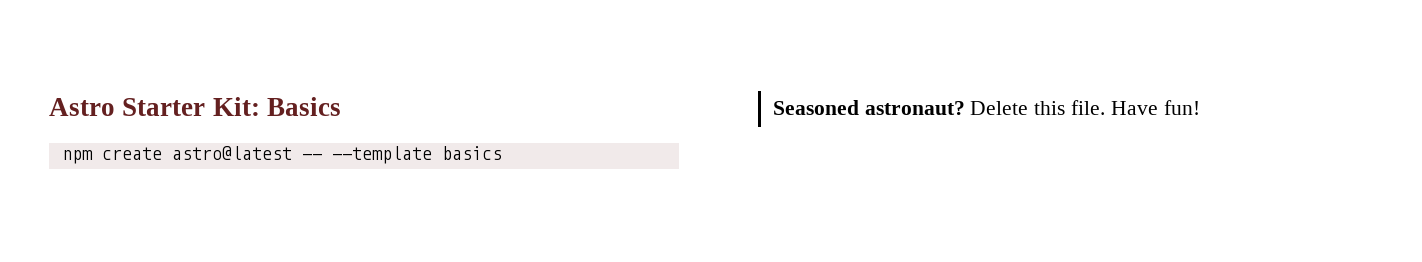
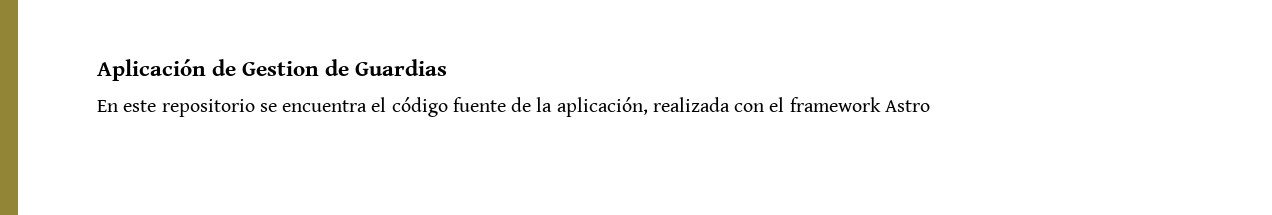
- Astro Starter Kit: Basics
- npm create astro@latest -- --template basics
- Seasoned astronaut? Delete this file. Have fun!
+ Aplicación de Gestion de Guardias
+ En este repositorio se encuentra el código fuente de la aplicación, realizada con el framework Astro

